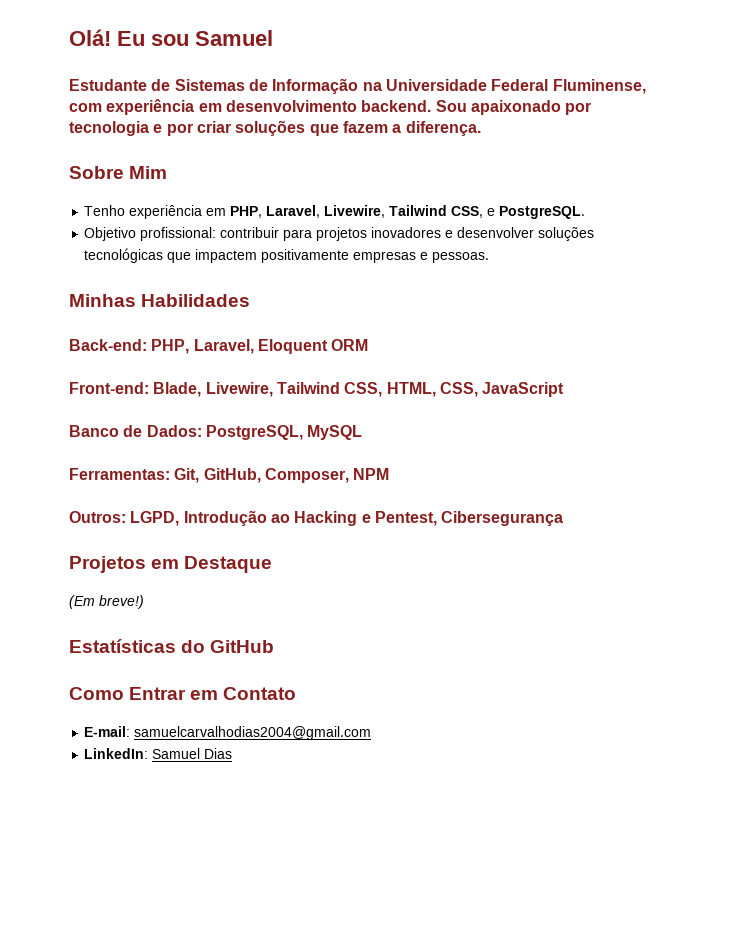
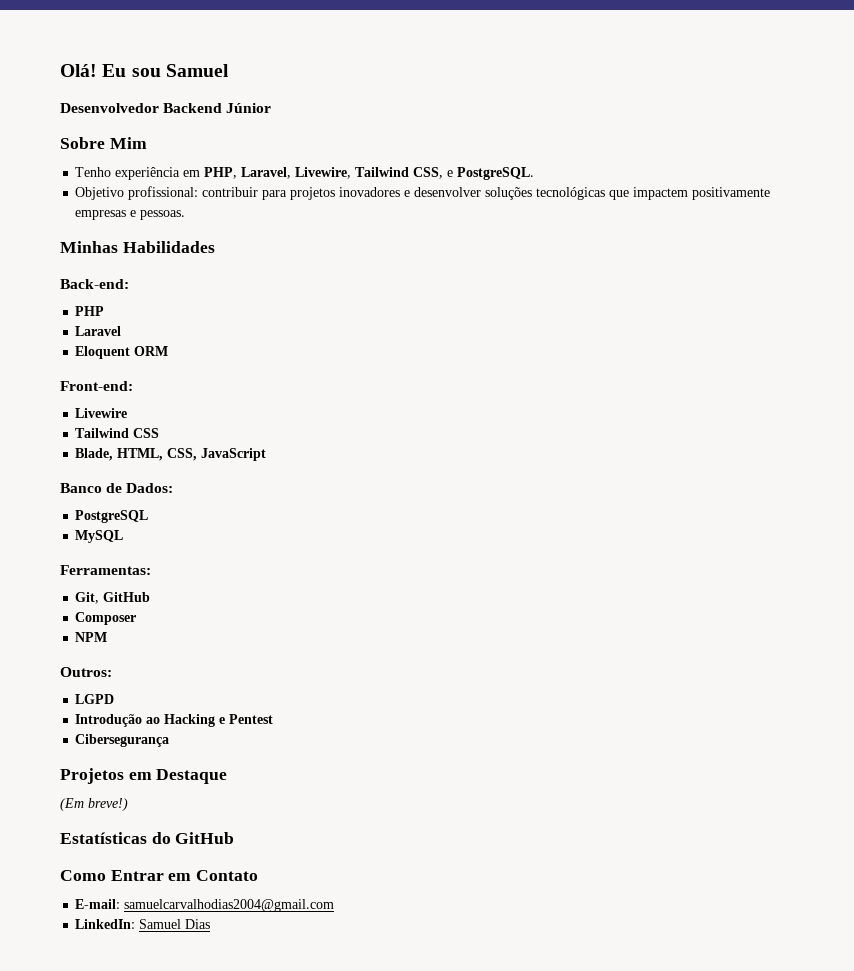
- Estudante de Sistemas de Informação na Universidade Federal Fluminense, com experiência em desenvolvimento backend. Sou apaixonado por tecnologia e por criar soluções que fazem a diferença.
+ Desenvolvedor Backend Júnior
- Back-end: PHP, Laravel, Eloquent ORM
+ Back-end:
+ PHP
+ Laravel
+ Eloquent ORM
- Front-end: Blade, Livewire, Tailwind CSS, HTML, CSS, JavaScript
+ Front-end:
+ Livewire
+ Tailwind CSS
+ Blade, HTML, CSS, JavaScript
- Banco de Dados: PostgreSQL, MySQL
+ Banco de Dados:
+ PostgreSQL
+ MySQL
- Ferramentas: Git, GitHub, Composer, NPM
+ Ferramentas:
+ Git, GitHub
+ Composer
+ NPM
- Outros: LGPD, Introdução ao Hacking e Pentest, Cibersegurança
+ Outros:
+ LGPD
+ Introdução ao Hacking e Pentest
+ Cibersegurança

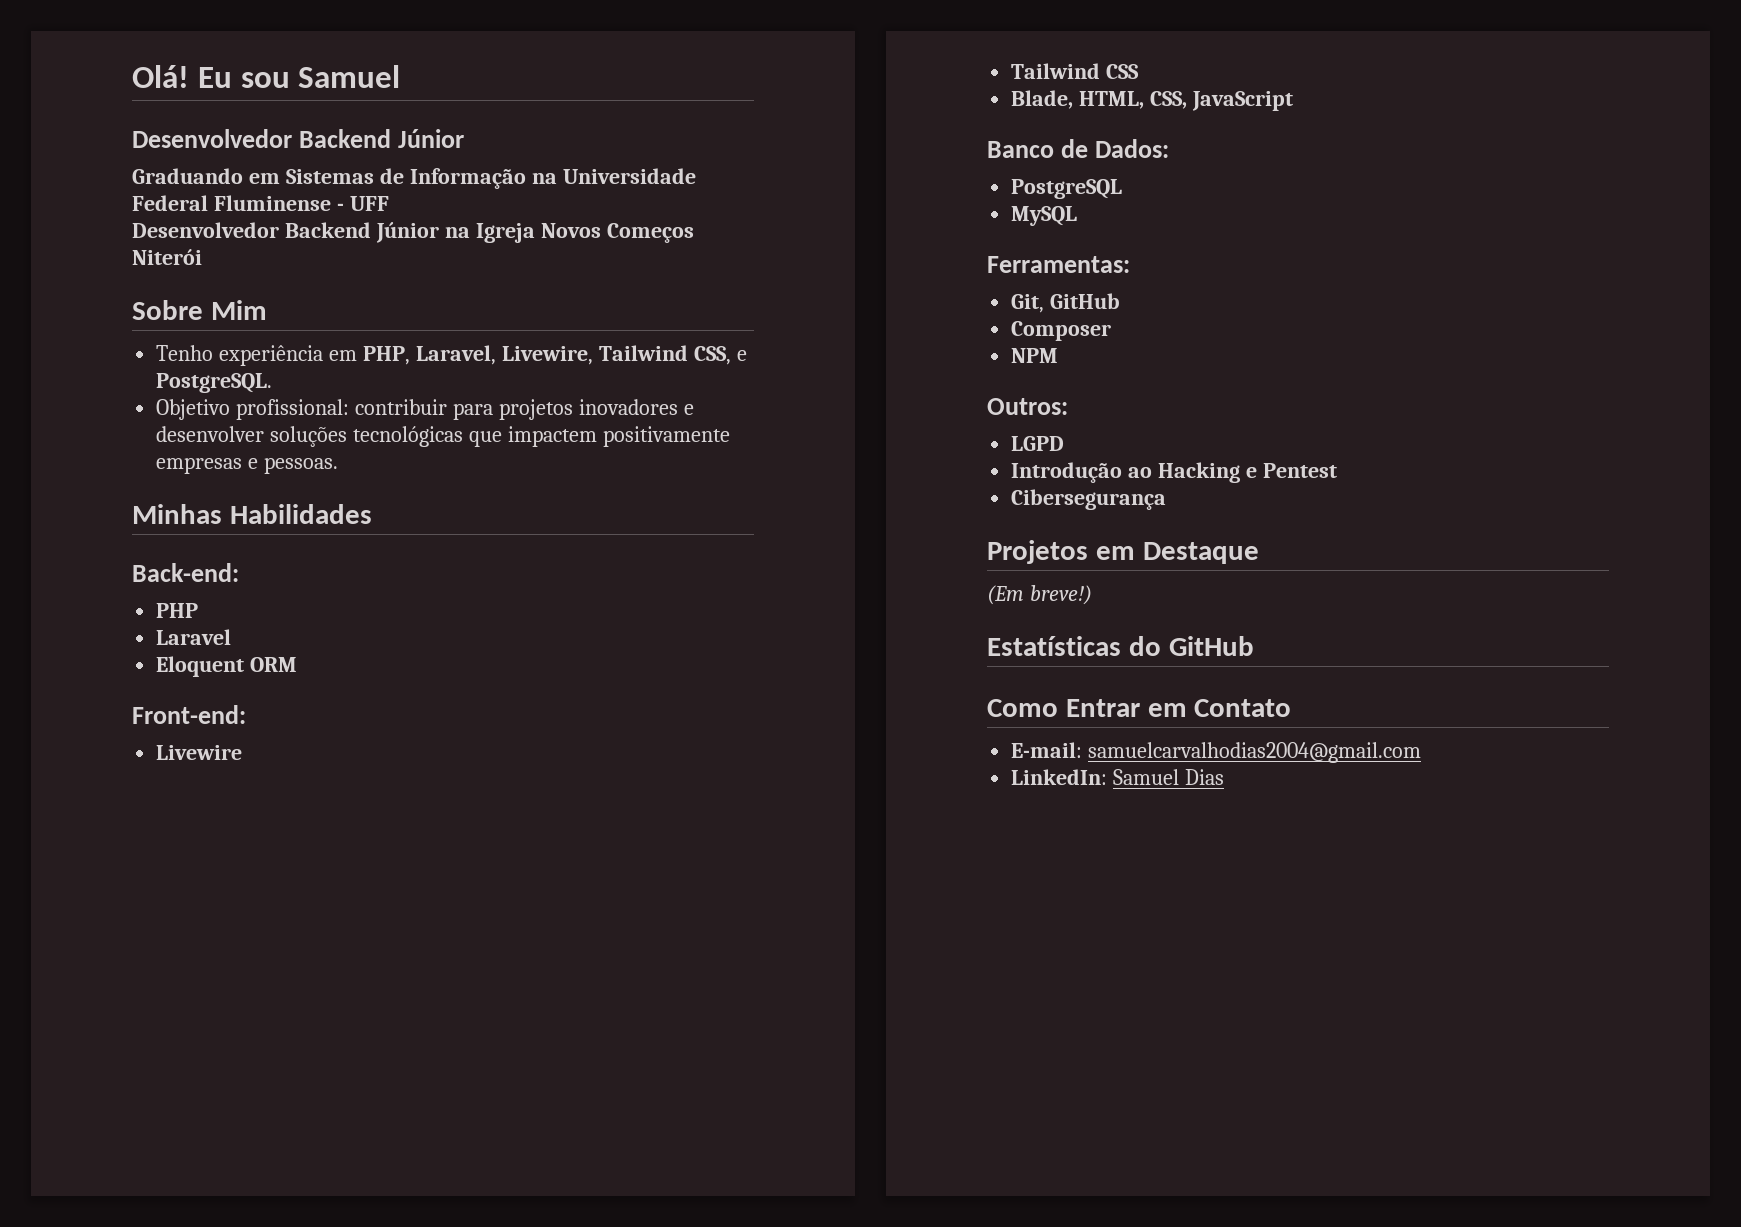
+ Graduando em Sistemas de Informação na Universidade Federal Fluminense - UFF
+ Desenvolvedor Backend Júnior na Igreja Novos Começos Niterói

